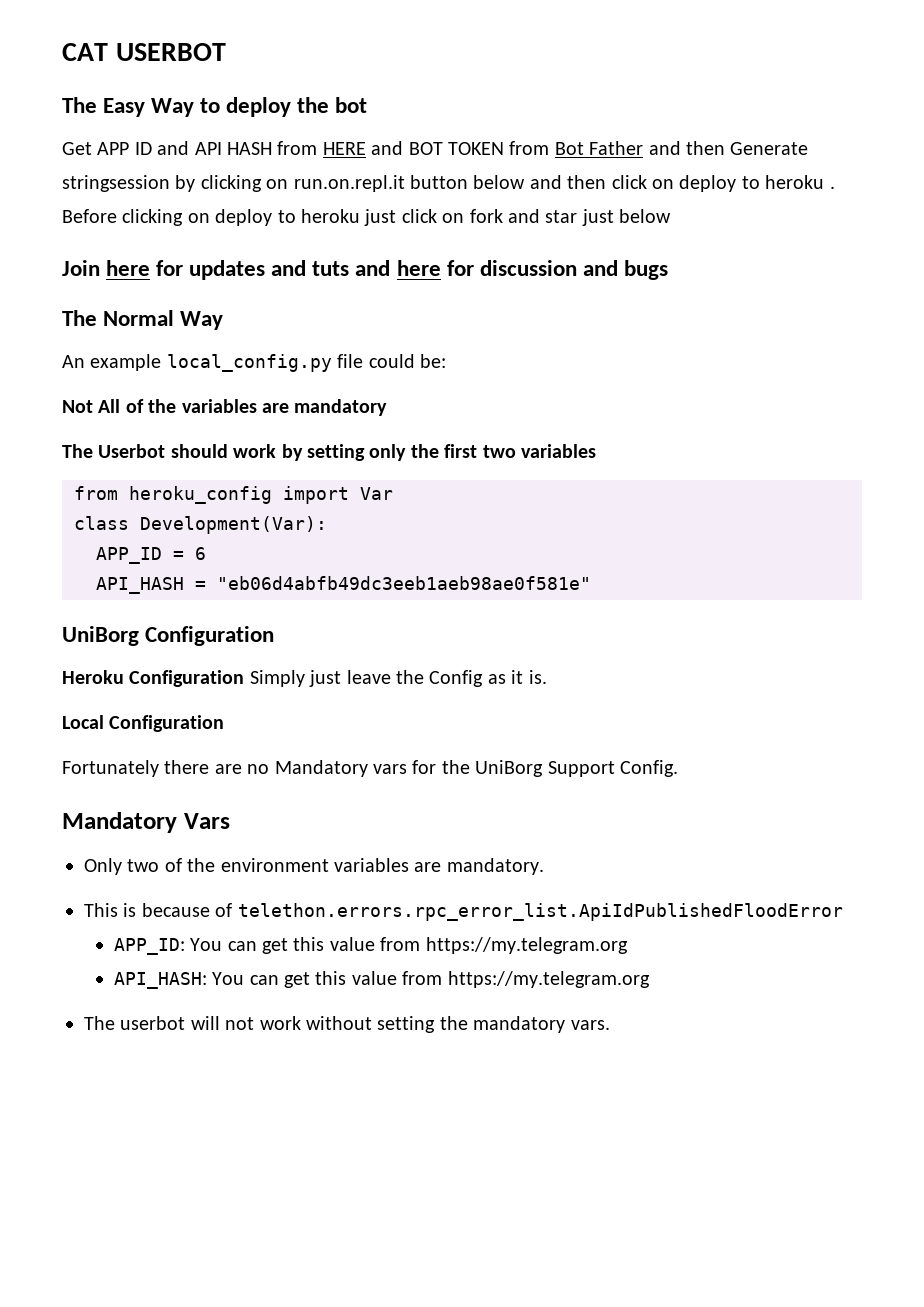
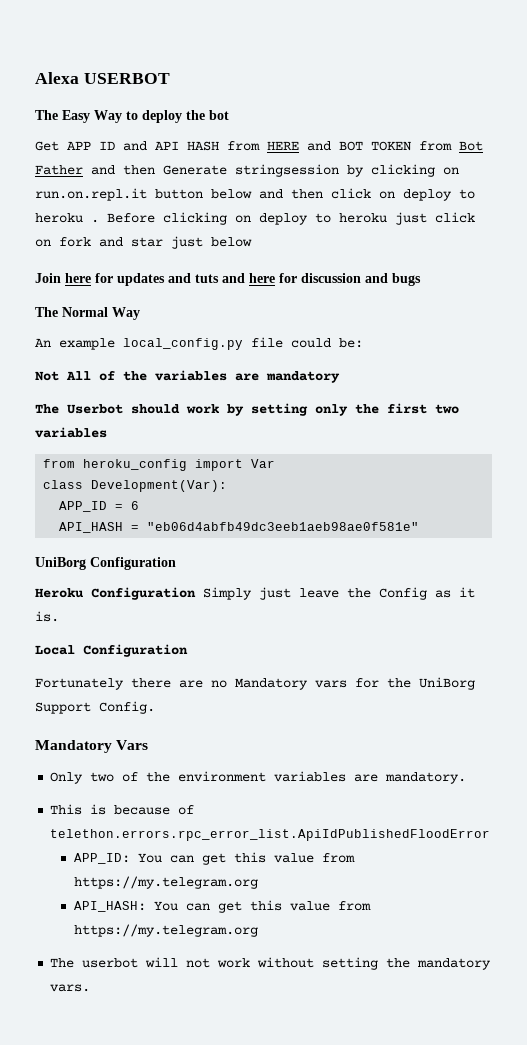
- CAT USERBOT
+ Alexa USERBOT

